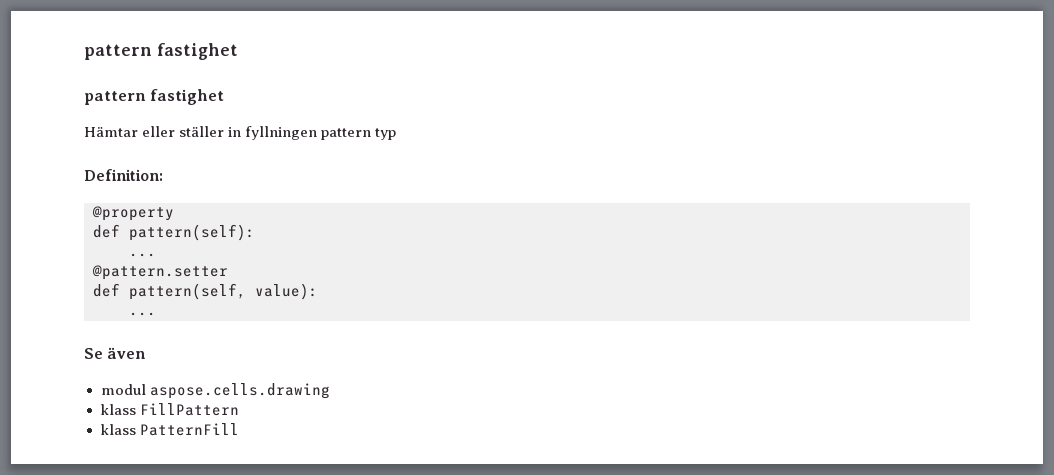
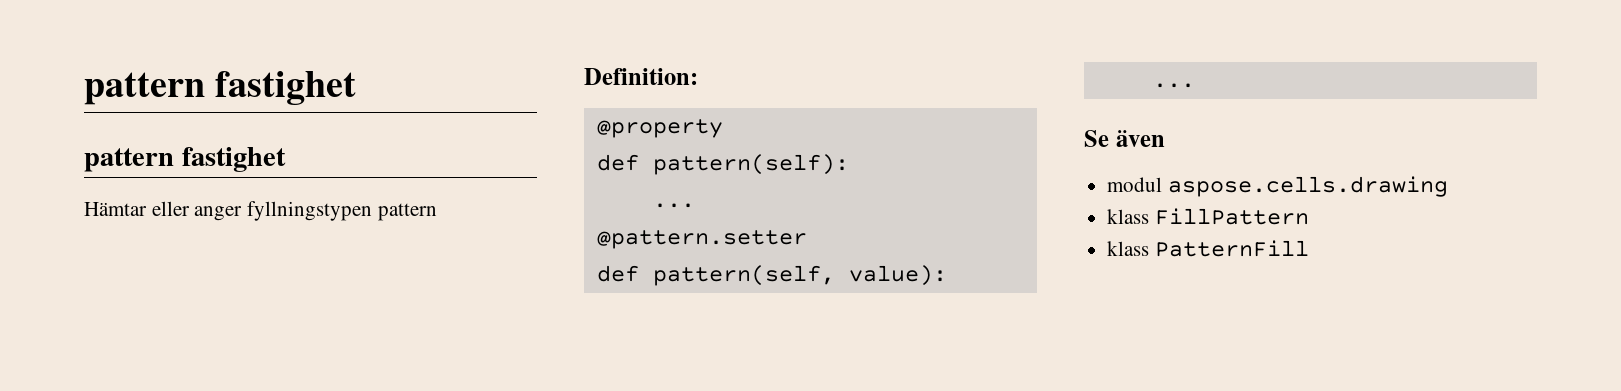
- Hämtar eller ställer in fyllningen pattern typ
+ Hämtar eller anger fyllningstypen pattern

